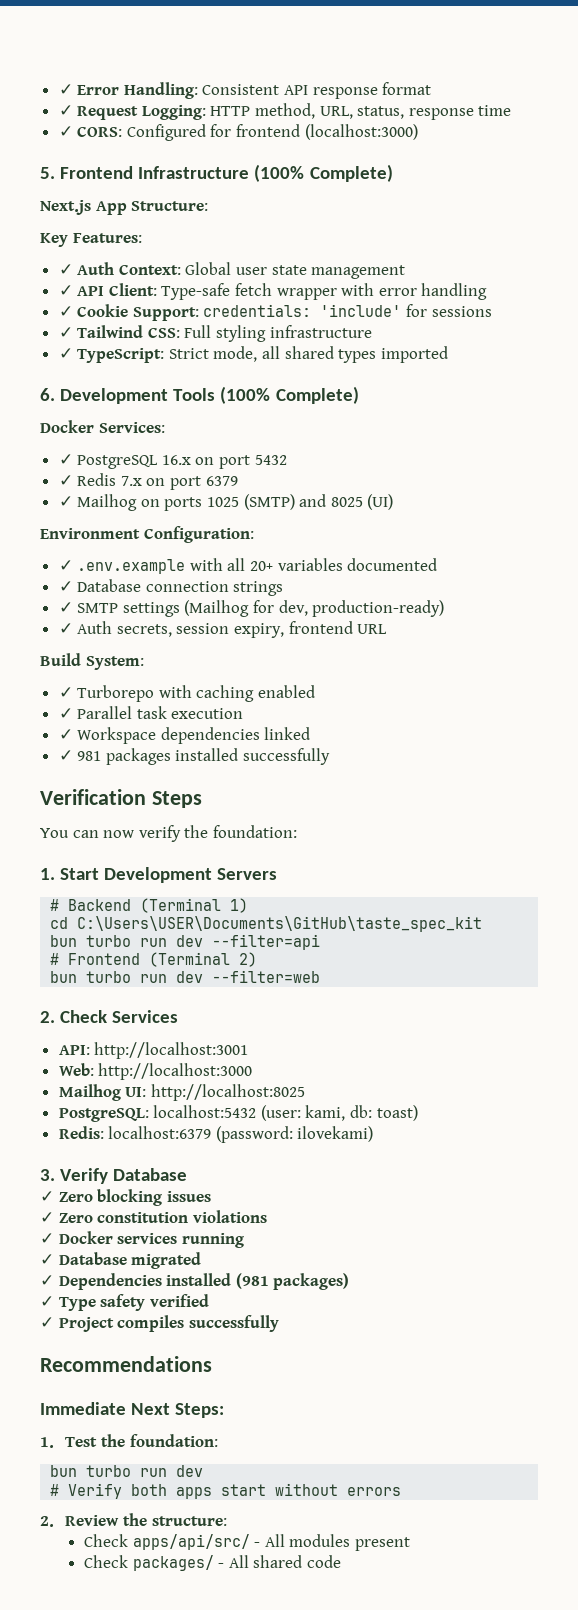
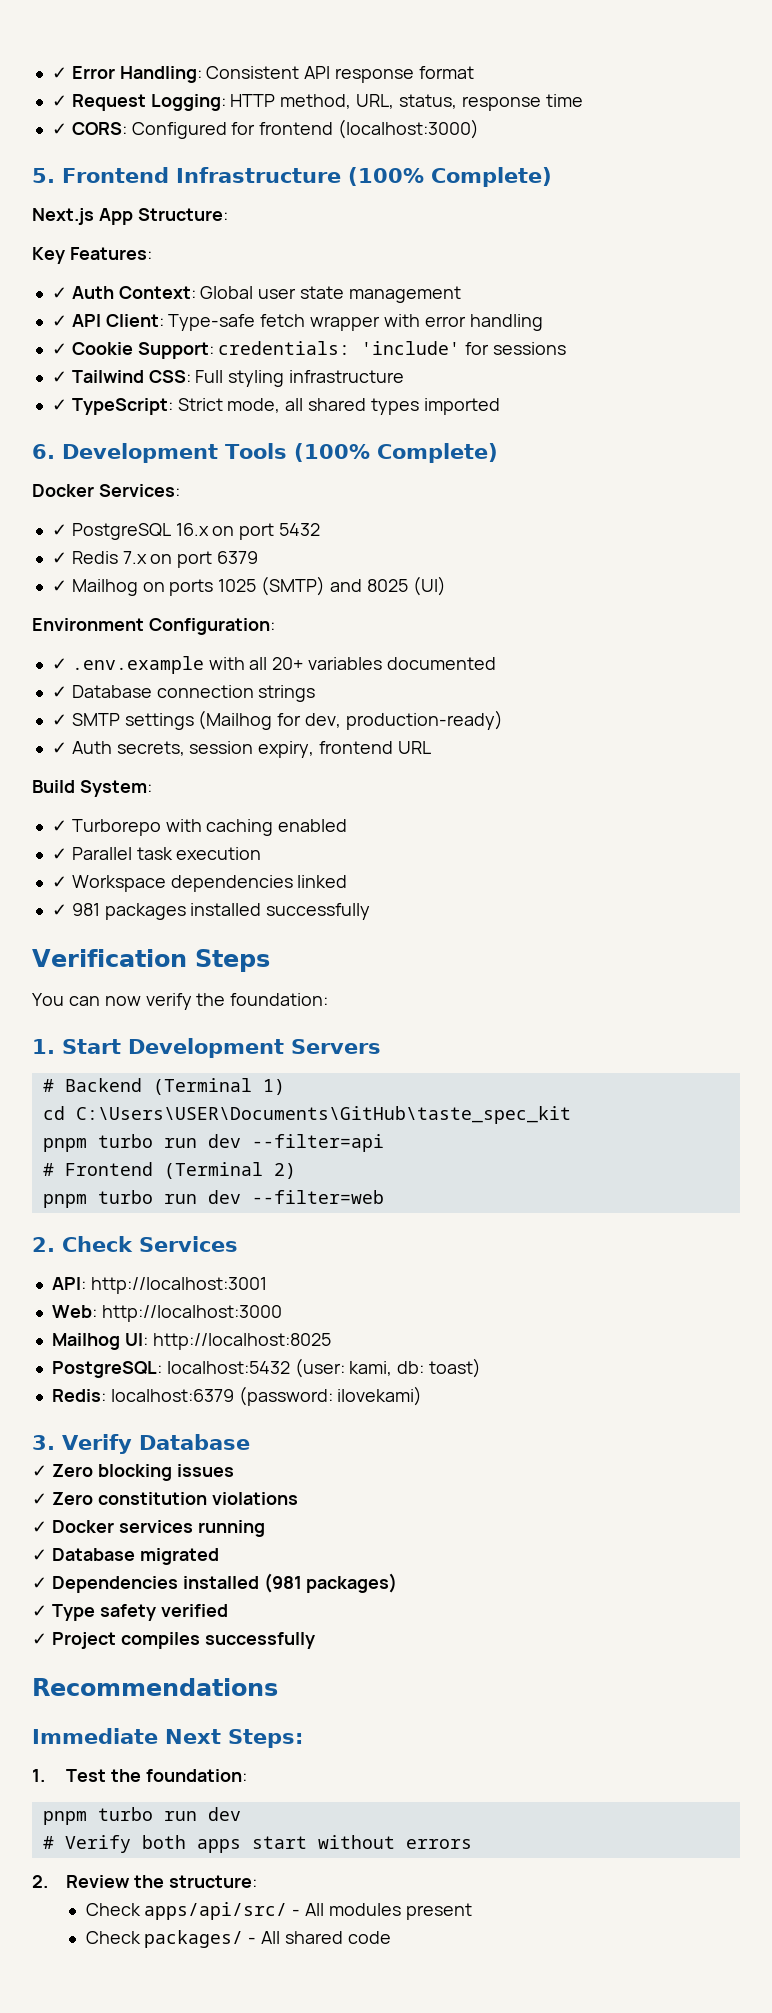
- bun turbo run dev --filter=api
+ pnpm turbo run dev --filter=api
- bun turbo run dev --filter=web
+ pnpm turbo run dev --filter=web
  1. Test the foundation:
- bun turbo run dev
+ pnpm turbo run dev

